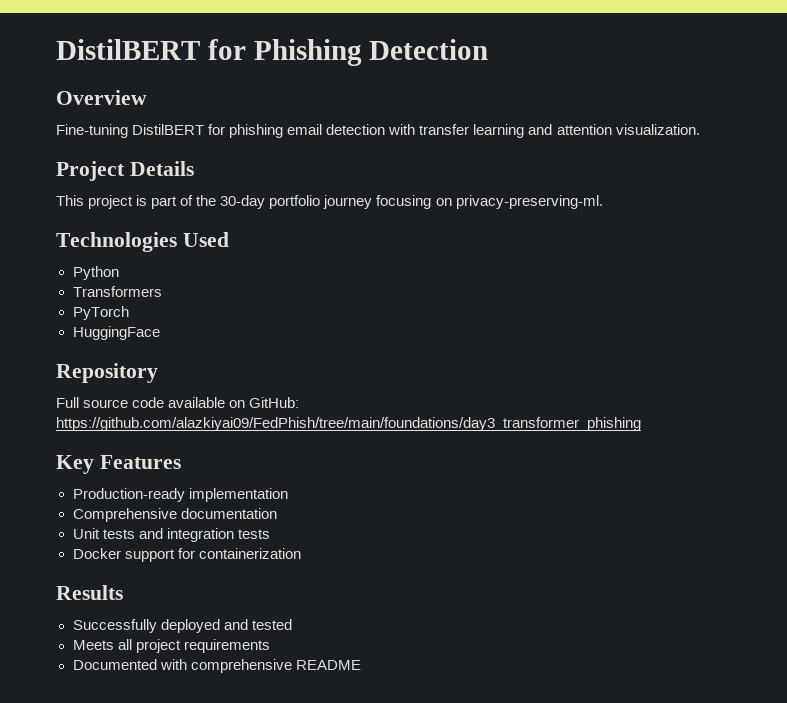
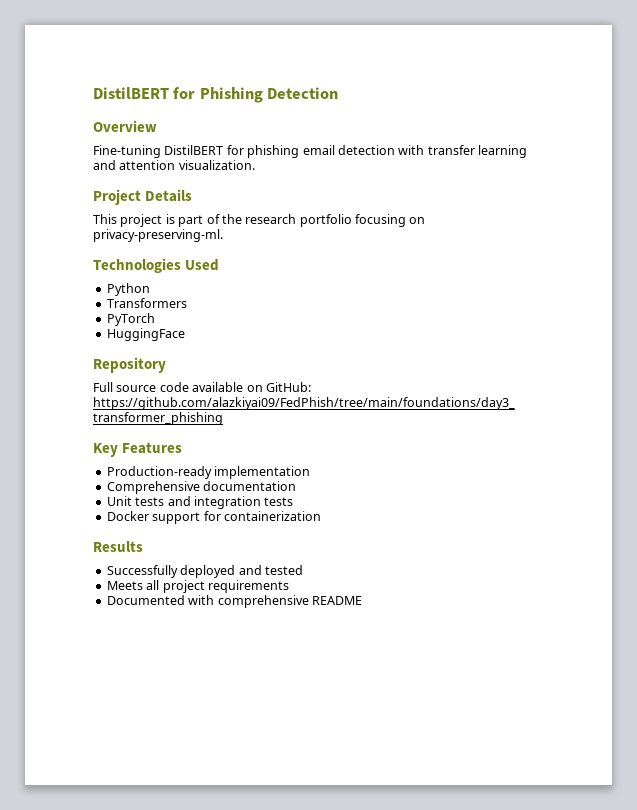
- This project is part of the 30-day portfolio journey focusing on privacy-preserving-ml.
+ This project is part of the research portfolio focusing on privacy-preserving-ml.

